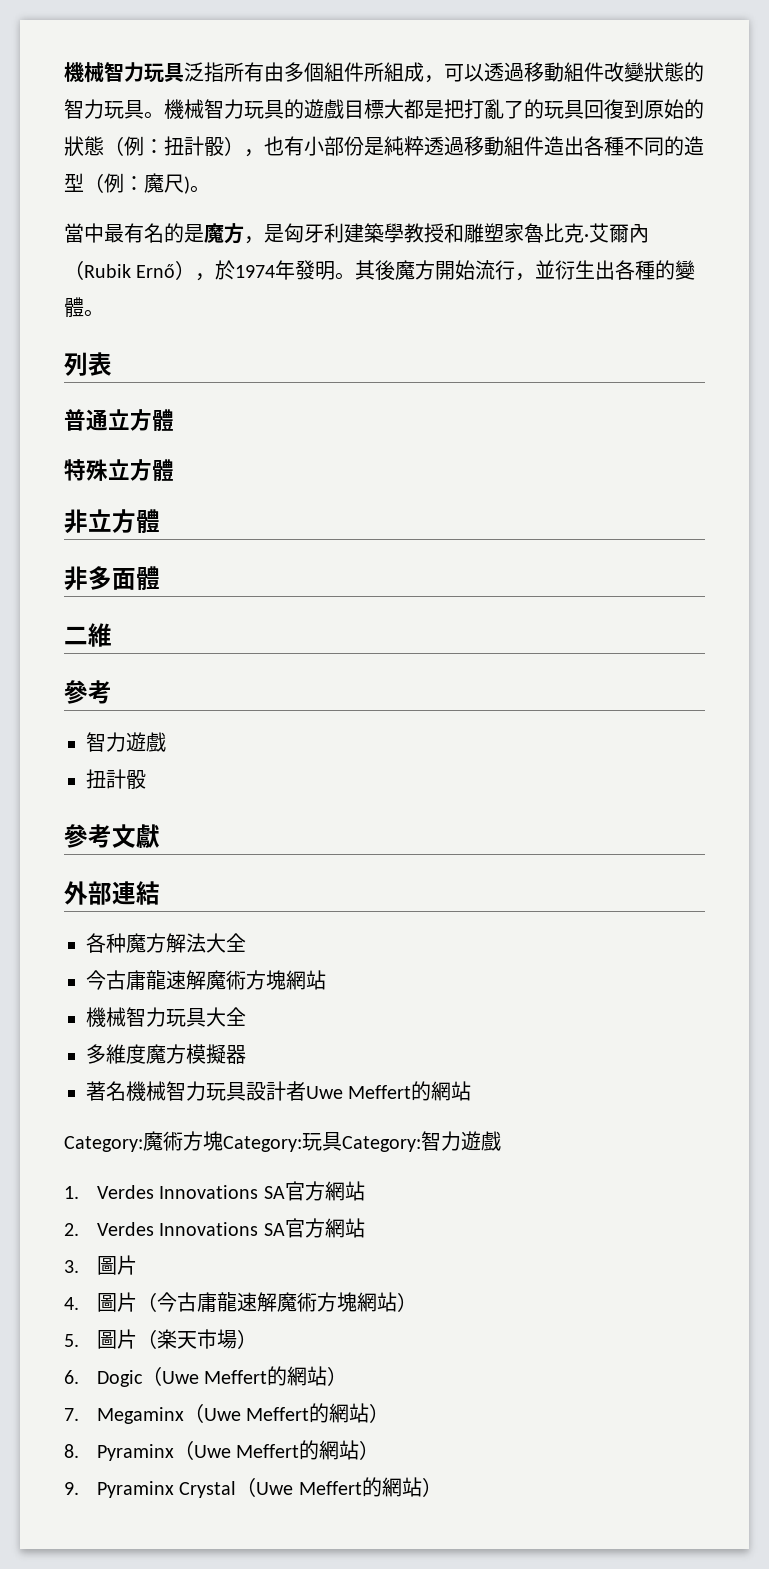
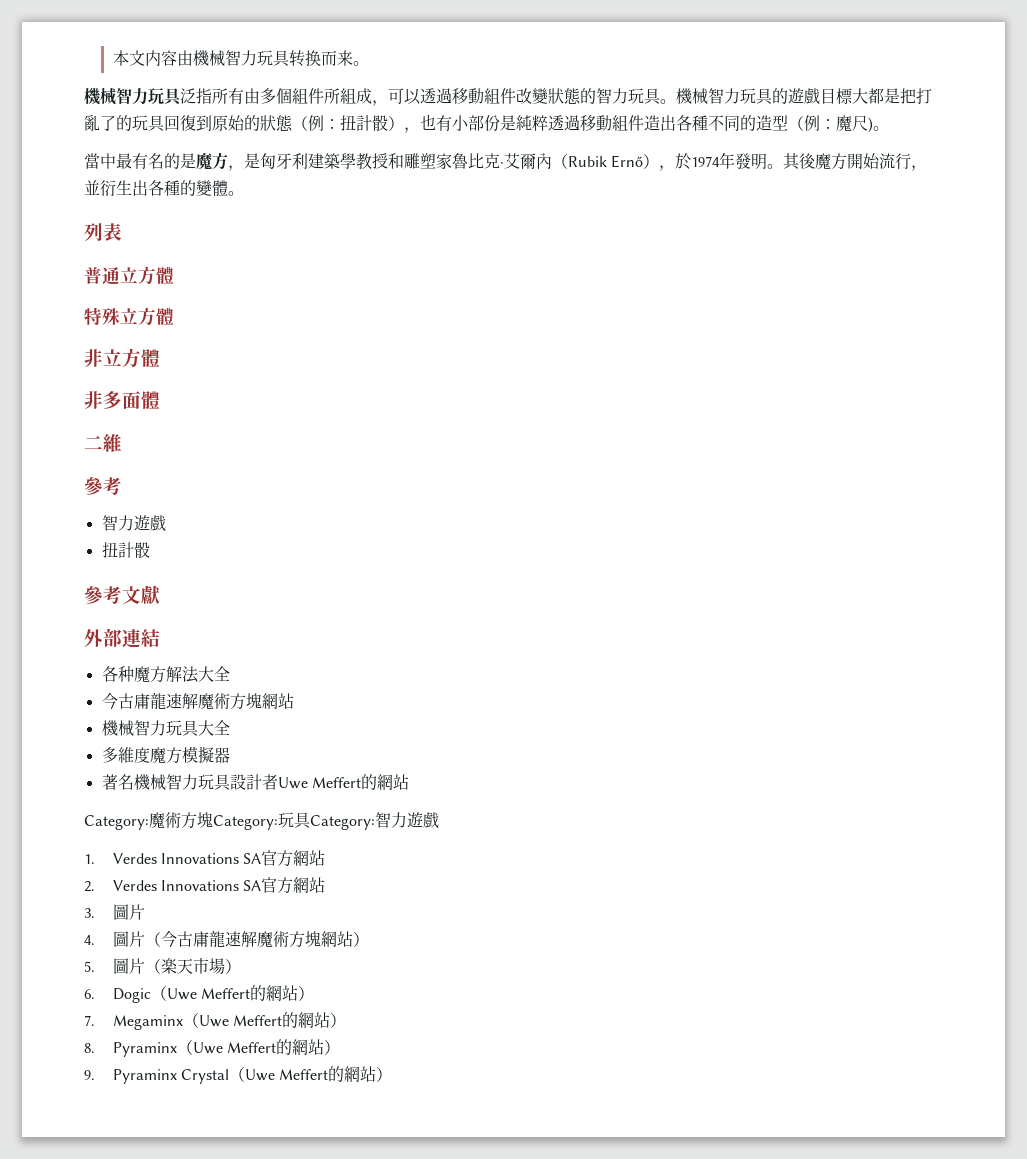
+ 本文内容由機械智力玩具转换而来。

